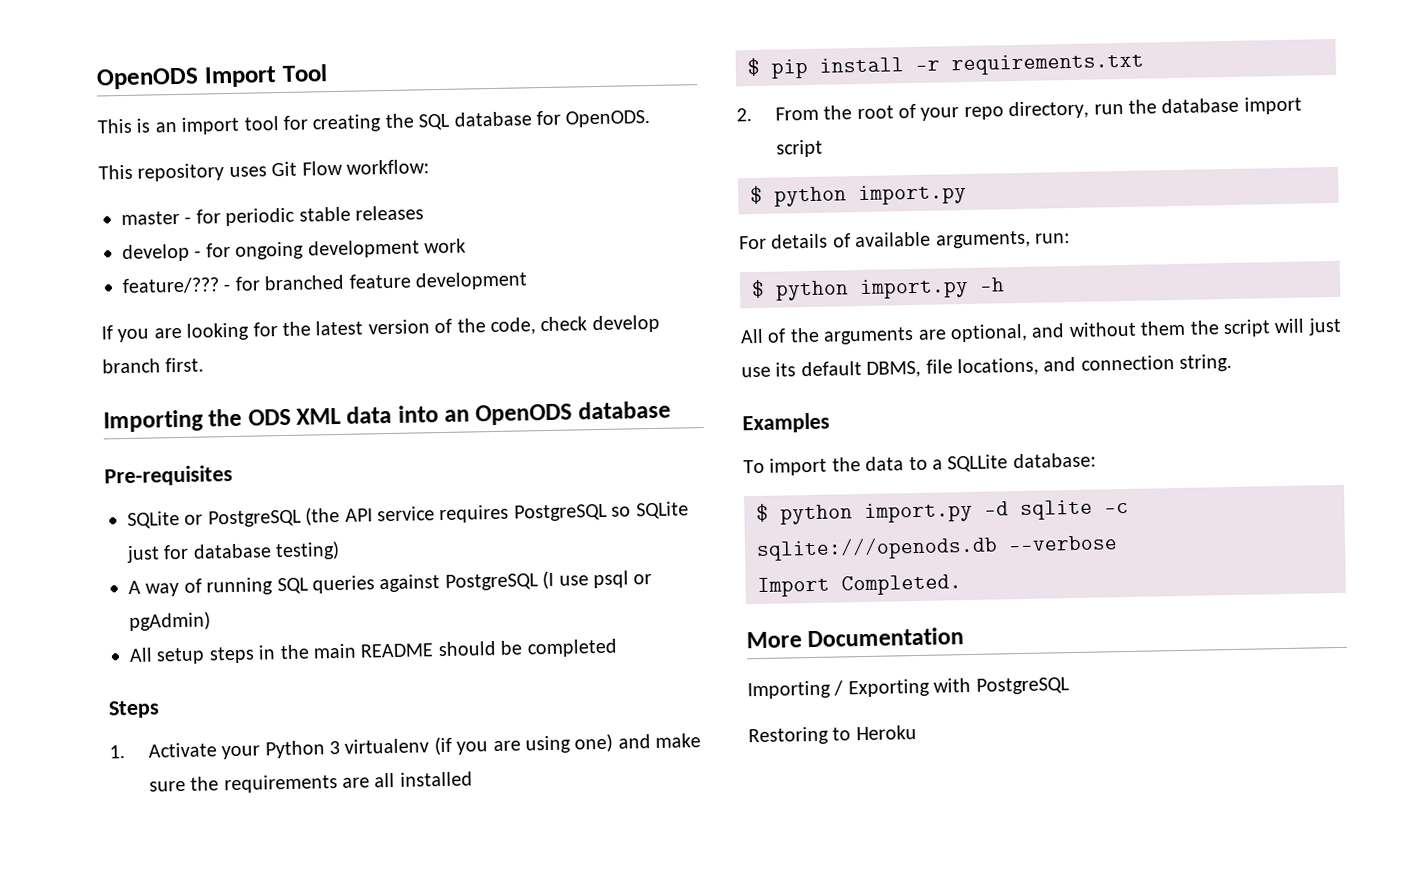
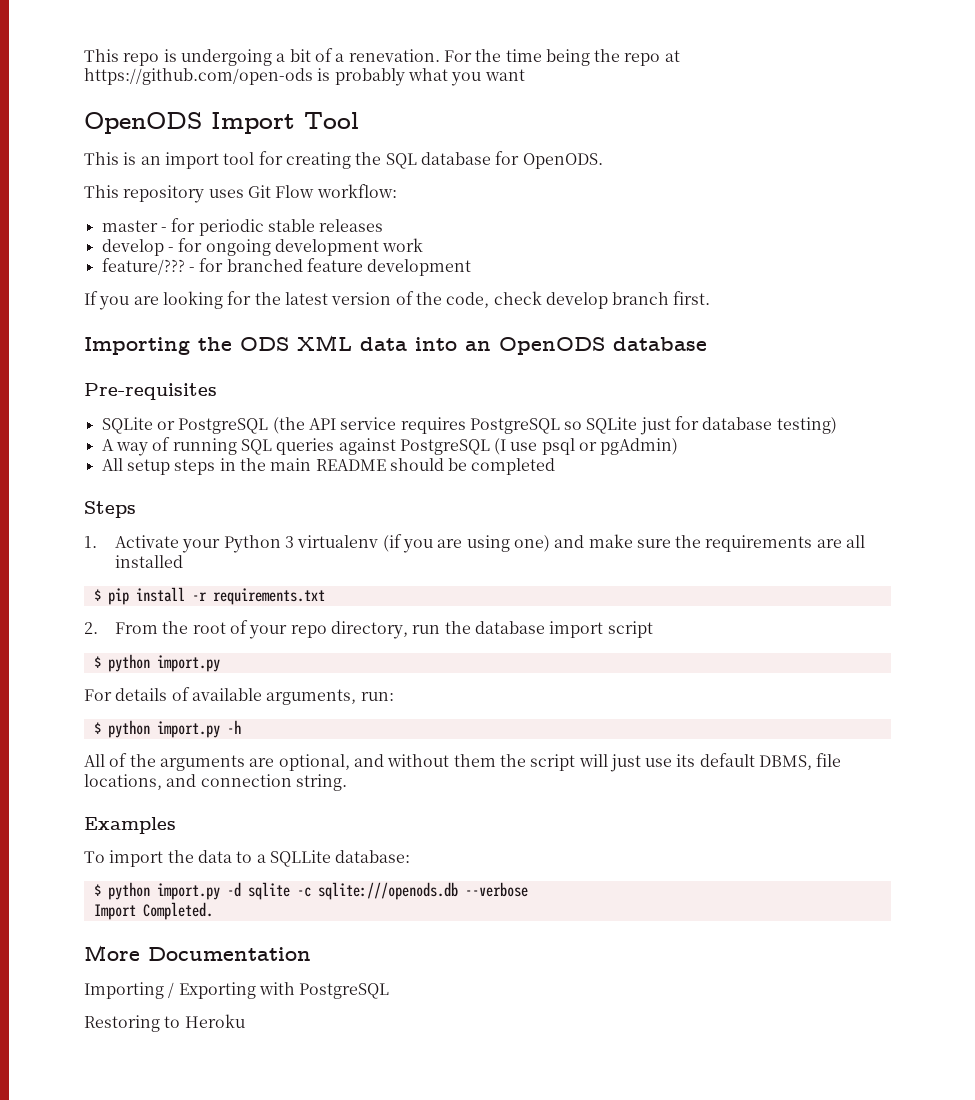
+ This repo is undergoing a bit of a renevation. For the time being the repo at https://github.com/open-ods is probably what you want

